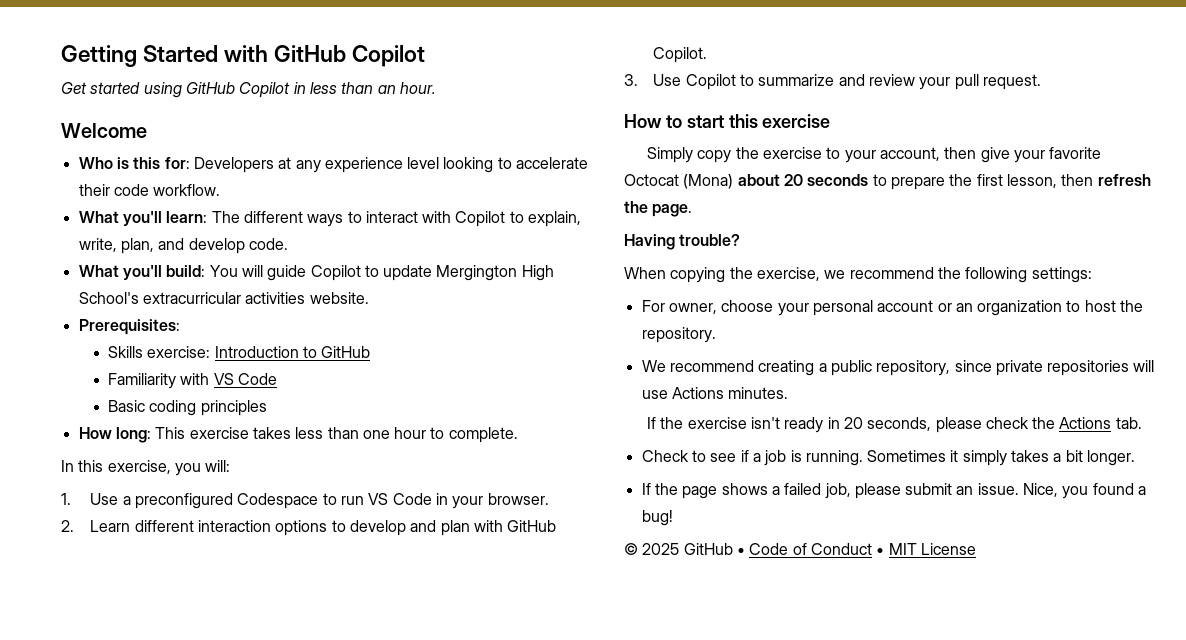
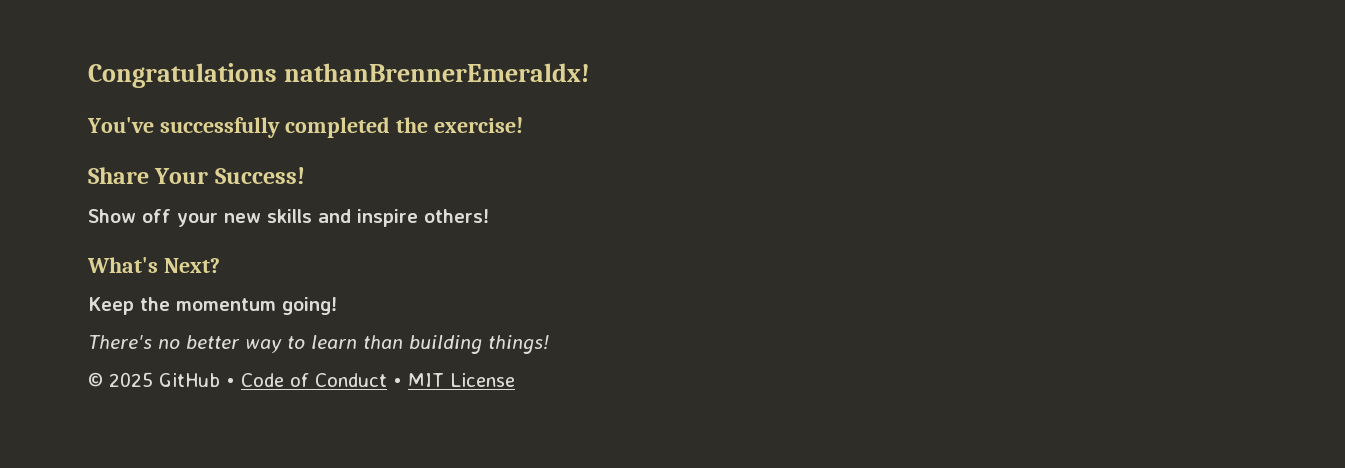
- Getting Started with GitHub Copilot
- Get started using GitHub Copilot in less than an hour.
- Welcome
- Who is this for: Developers at any experience level looking to accelerate their code workflow.
- What you'll learn: The different ways to interact with Copilot to explain, write, plan, and develop code.
- What you'll build: You will guide Copilot to update Mergington High School's extracurricular activities website.
- Prerequisites:
- Skills exercise: Introduction to GitHub
- Familiarity with VS Code
- Basic coding principles
- How long: This exercise takes less than one hour to complete.
- In this exercise, you will:
- 1. Use a preconfigured Codespace to run VS Code in your browser.
- 2. Learn different interaction options to develop and plan with GitHub Copilot.
- 3. Use Copilot to summarize and review your pull request.
- How to start this exercise
- Simply copy the exercise to your account, then give your favorite Octocat (Mona) about 20 seconds to prepare the first lesson, then refresh the page.
- Having trouble?
- When copying the exercise, we recommend the following settings:
- For owner, choose your personal account or an organization to host the repository.
- We recommend creating a public repository, since private repositories will use Actions minutes.
- If the exercise isn't ready in 20 seconds, please check the Actions tab.
- Check to see if a job is running. Sometimes it simply takes a bit longer.
- If the page shows a failed job, please submit an issue. Nice, you found a bug!
+ Congratulations nathanBrennerEmeraldx!
+ You've successfully completed the exercise!
+ Share Your Success!
+ Show off your new skills and inspire others!
+ What's Next?
+ Keep the momentum going!
+ There's no better way to learn than building things!

